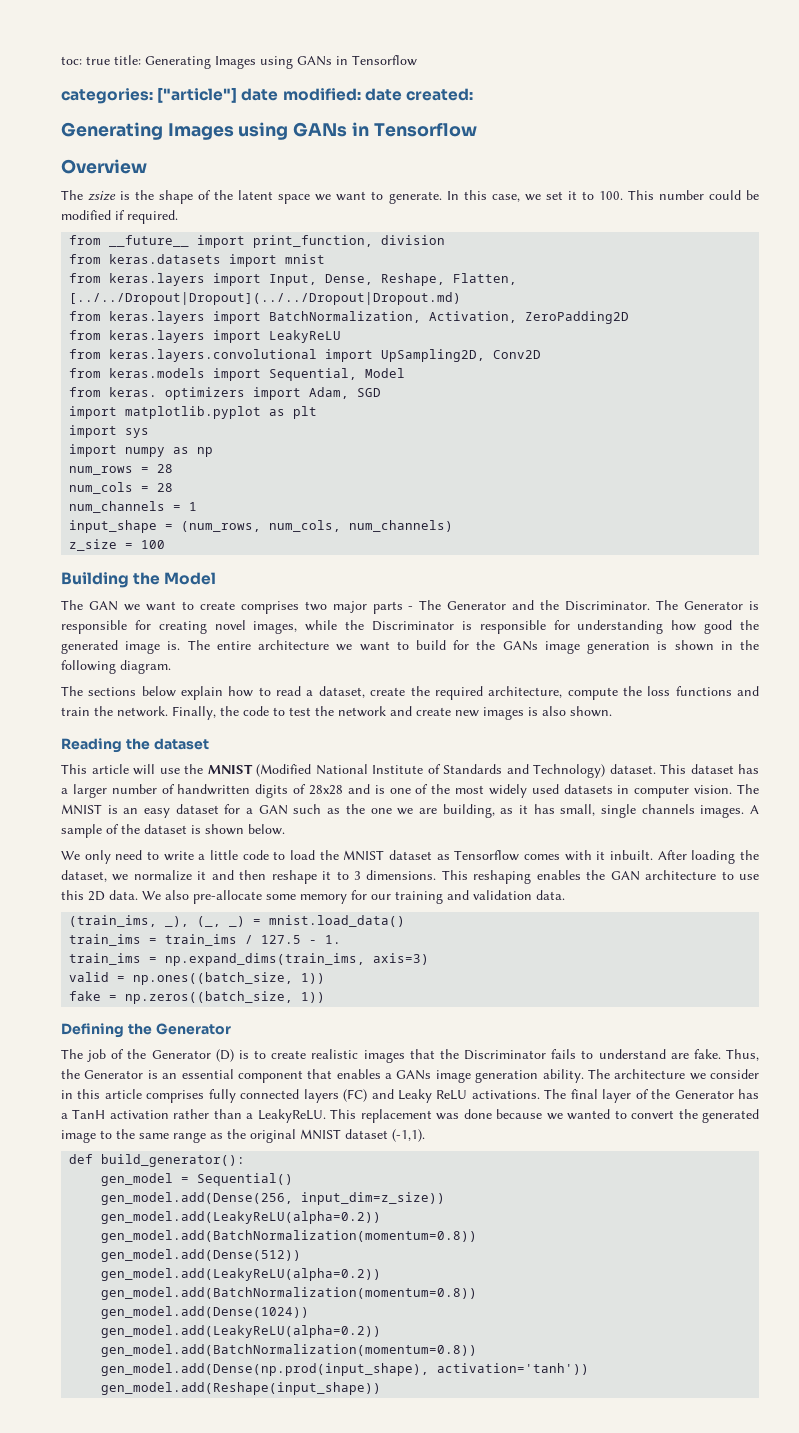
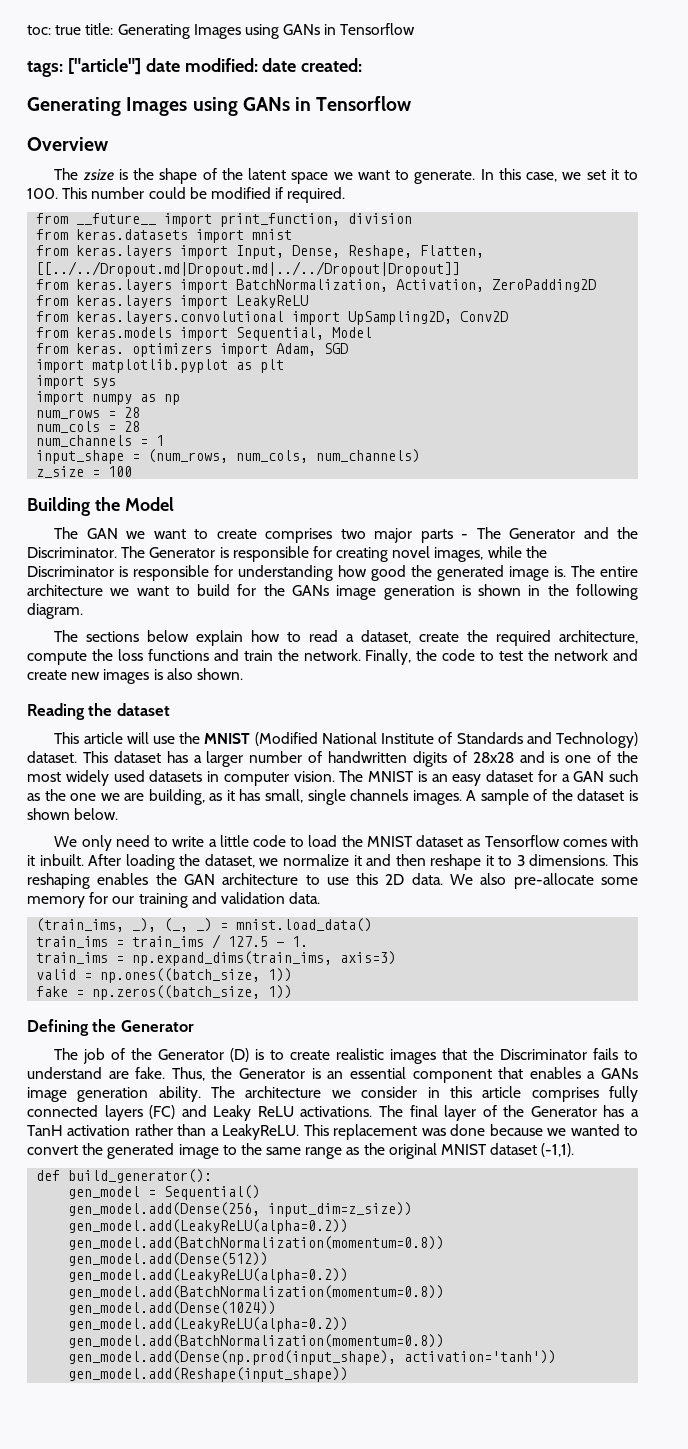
- categories: ["article"] date modified: date created:
+ tags: ["article"] date modified: date created:
- from keras.layers import Input, Dense, Reshape, Flatten, [../../Dropout|Dropout](../../Dropout|Dropout.md)
+ from keras.layers import Input, Dense, Reshape, Flatten, [[../../Dropout.md|Dropout.md|../../Dropout|Dropout]]

